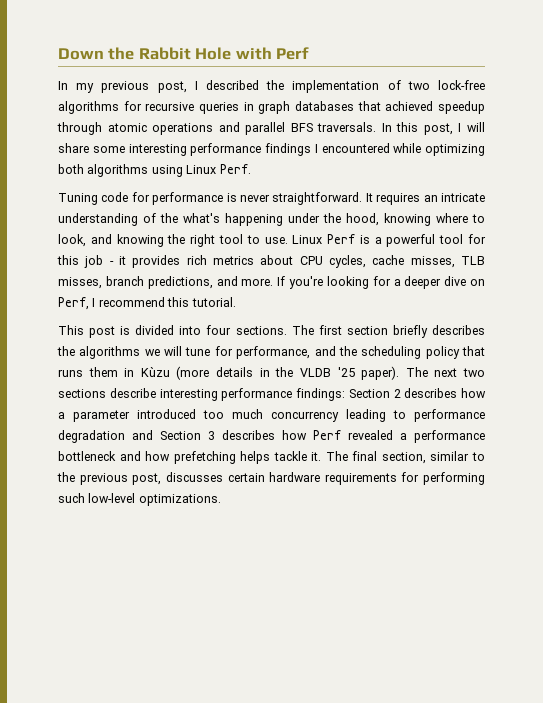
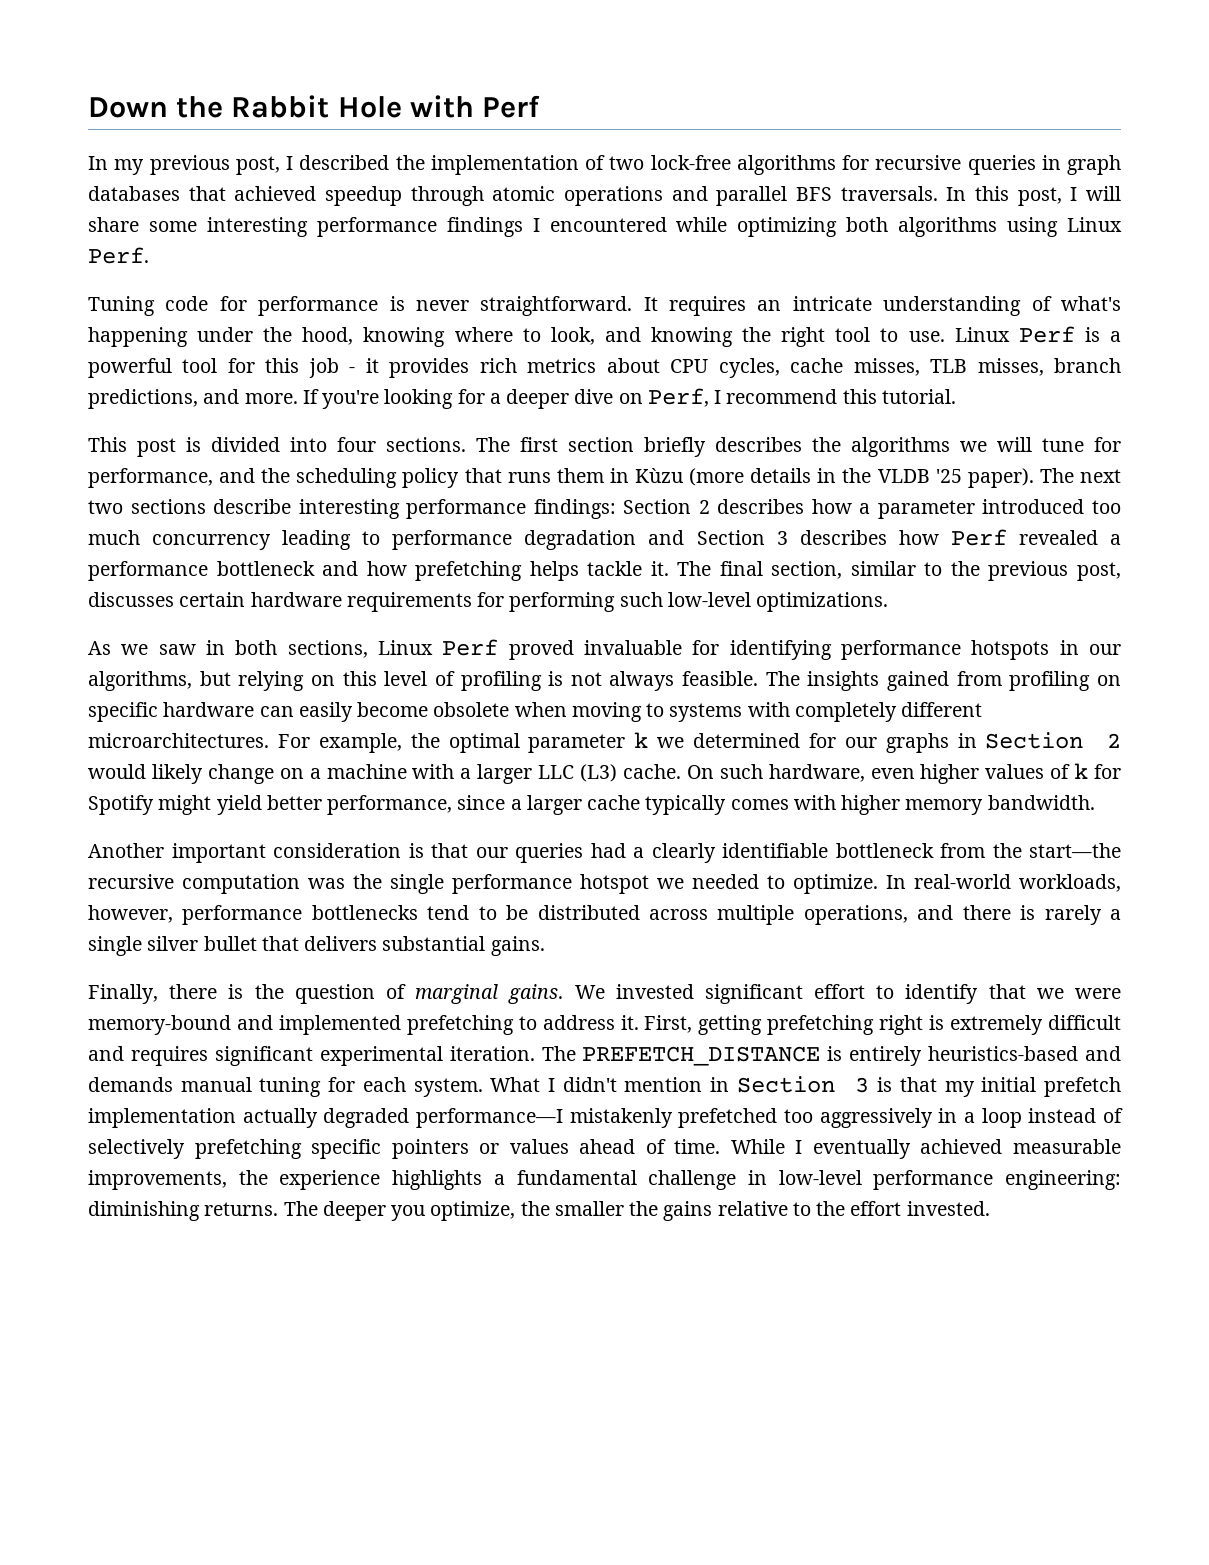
- It requires an intricate understanding of the what's happening under the hood, knowing where to look, and knowing the right tool to use.
+ It requires an intricate understanding of what's happening under the hood, knowing where to look, and knowing the right tool to use.
+ As we saw in both sections, Linux Perf proved invaluable for identifying performance hotspots in our algorithms, but relying on this level of profiling is not always feasible. The insights gained from profiling on specific hardware can easily become obsolete when moving to systems with completely different microarchitectures. For example, the optimal parameter k we determined for our graphs in Section 2 would likely change on a machine with a larger LLC (L3) cache. On such hardware, even higher values of k for Spotify might yield better performance, since a larger cache typically comes with higher memory bandwidth.
+ Another important consideration is that our queries had a clearly identifiable bottleneck from the start—the recursive computation was the single performance hotspot we needed to optimize. In real-world workloads, however, performance bottlenecks tend to be distributed across multiple operations, and there is rarely a single silver bullet that delivers substantial gains.
+ Finally, there is the question of marginal gains. We invested significant effort to identify that we were memory-bound and implemented prefetching to address it. First, getting prefetching right is extremely difficult and requires significant experimental iteration. The PREFETCH_DISTANCE is entirely heuristics-based and demands manual tuning for each system. What I didn't mention in Section 3 is that my initial prefetch implementation actually degraded performance—I mistakenly prefetched too aggressively in a loop instead of selectively prefetching specific pointers or values ahead of time. While I eventually achieved measurable improvements, the experience highlights a fundamental challenge in low-level performance engineering: diminishing returns. The deeper you optimize, the smaller the gains relative to the effort invested.

